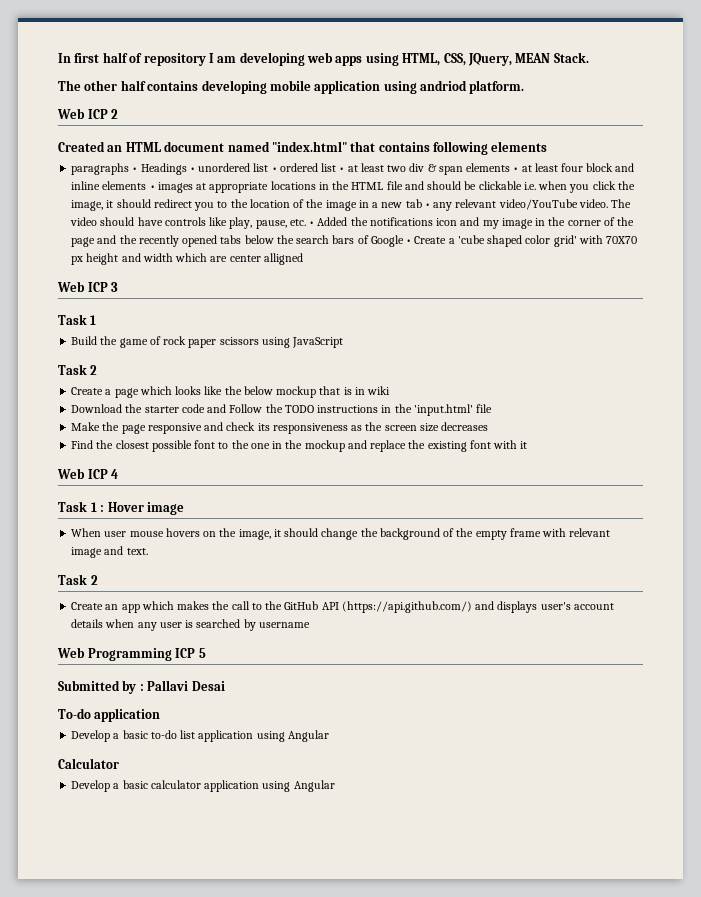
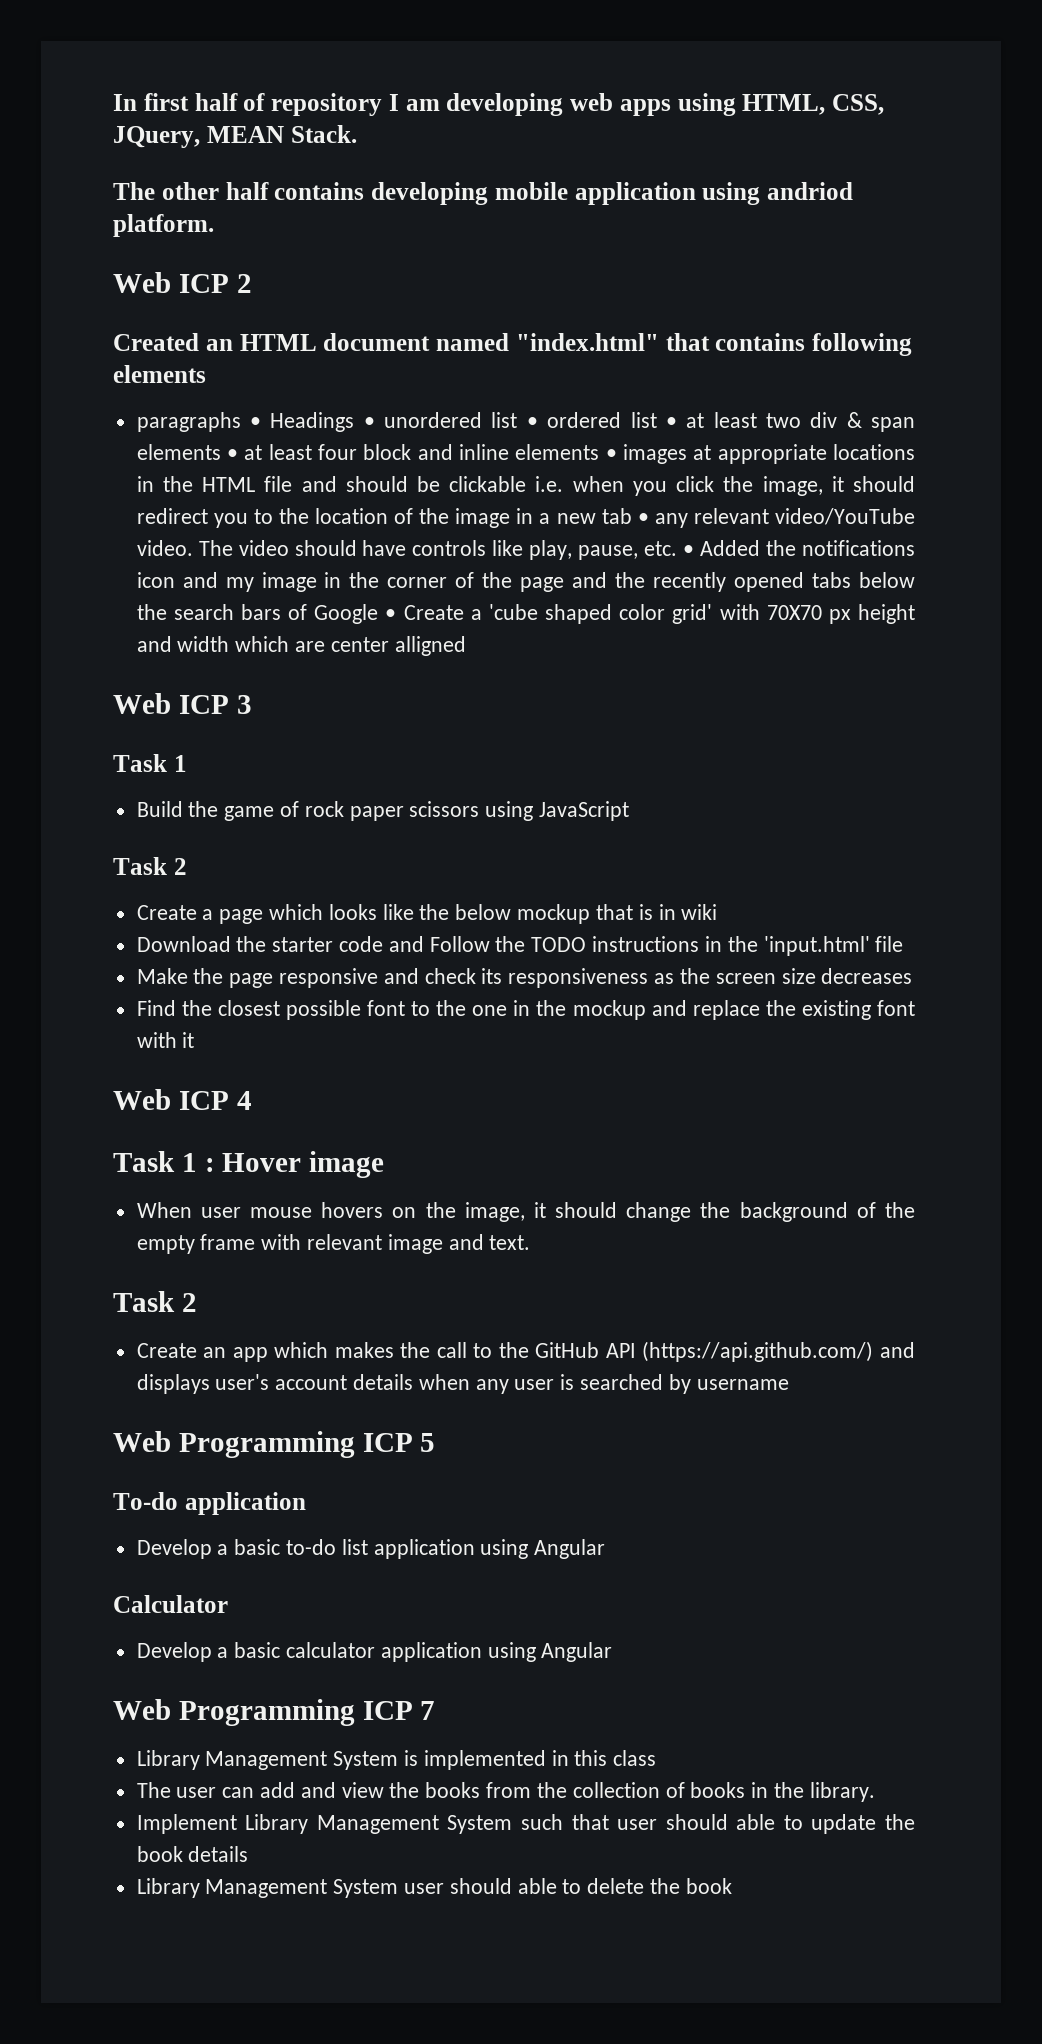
- Submitted by : Pallavi Desai
+ Web Programming ICP 7
+ Library Management System is implemented in this class
+ The user can add and view the books from the collection of books in the library.
+ Implement Library Management System such that user should able to update the book details
+ Library Management System user should able to delete the book

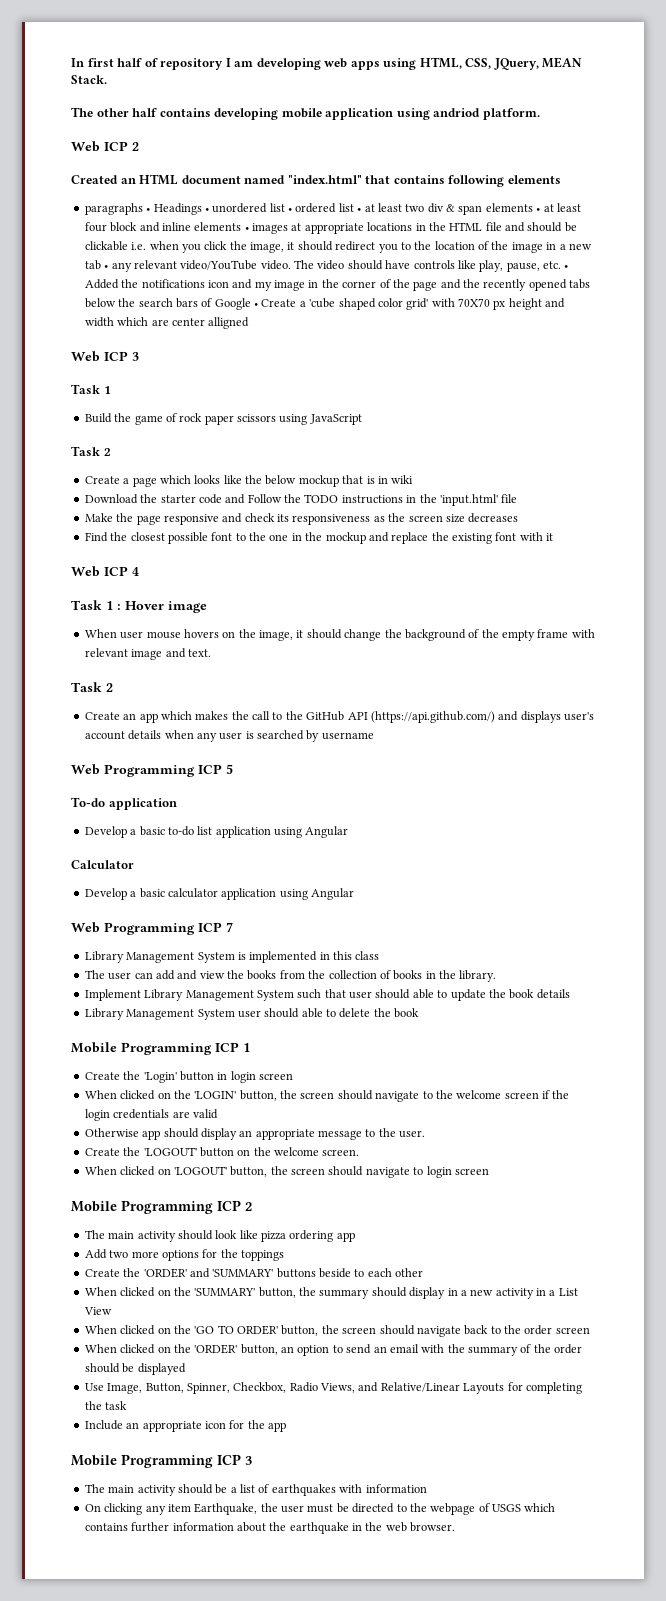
+ Mobile Programming ICP 1
+ Create the 'Login' button in login screen
+ When clicked on the 'LOGIN' button, the screen should navigate to the welcome screen if the login credentials are valid
+ Otherwise app should display an appropriate message to the user.
+ Create the 'LOGOUT' button on the welcome screen.
+ When clicked on 'LOGOUT' button, the screen should navigate to login screen
+ Mobile Programming ICP 2
+ The main activity should look like pizza ordering app
+ Add two more options for the toppings
+ Create the 'ORDER' and 'SUMMARY' buttons beside to each other
+ When clicked on the 'SUMMARY' button, the summary should display in a new activity in a List View
+ When clicked on the 'GO TO ORDER' button, the screen should navigate back to the order screen
+ When clicked on the 'ORDER' button, an option to send an email with the summary of the order should be displayed
+ Use Image, Button, Spinner, Checkbox, Radio Views, and Relative/Linear Layouts for completing the task
+ Include an appropriate icon for the app
+ Mobile Programming ICP 3
+ The main activity should be a list of earthquakes with information
+ On clicking any item Earthquake, the user must be directed to the webpage of USGS which contains further information about the earthquake in the web browser.

